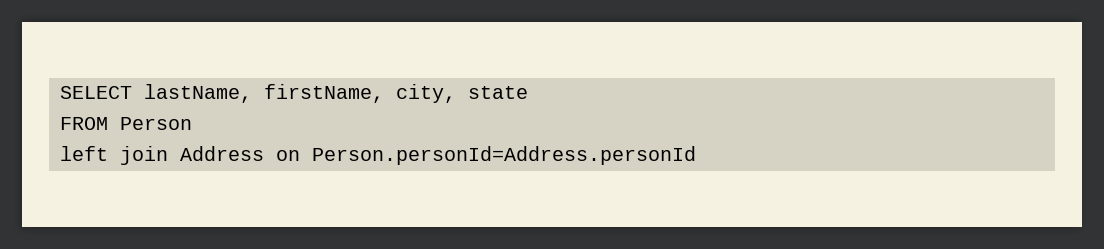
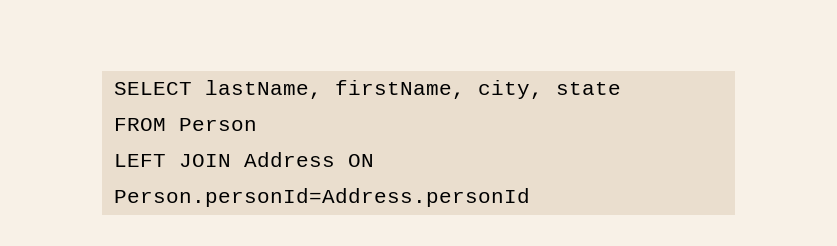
- left join Address on Person.personId=Address.personId
+ LEFT JOIN Address ON Person.personId=Address.personId

